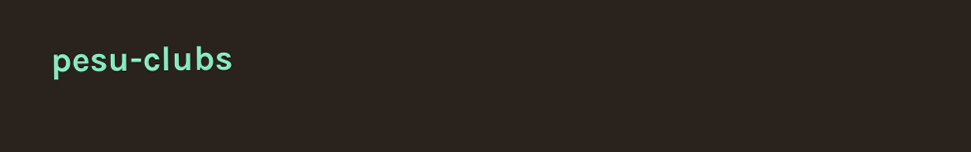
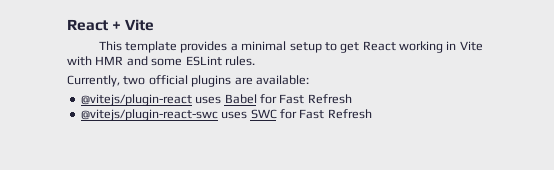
- pesu-clubs
+ React + Vite
+ This template provides a minimal setup to get React working in Vite with HMR and some ESLint rules.
+ Currently, two official plugins are available:
+ @vitejs/plugin-react uses Babel for Fast Refresh
+ @vitejs/plugin-react-swc uses SWC for Fast Refresh

